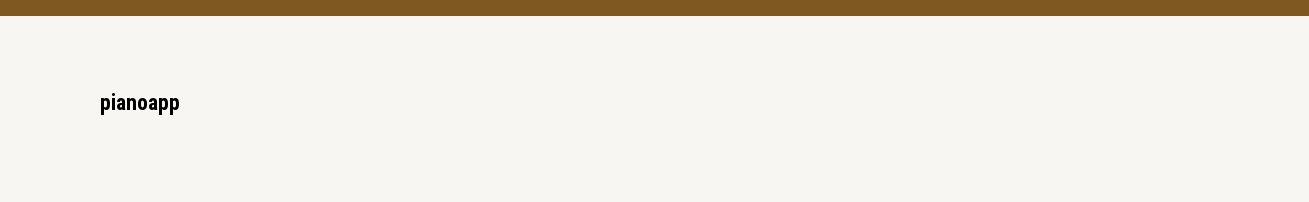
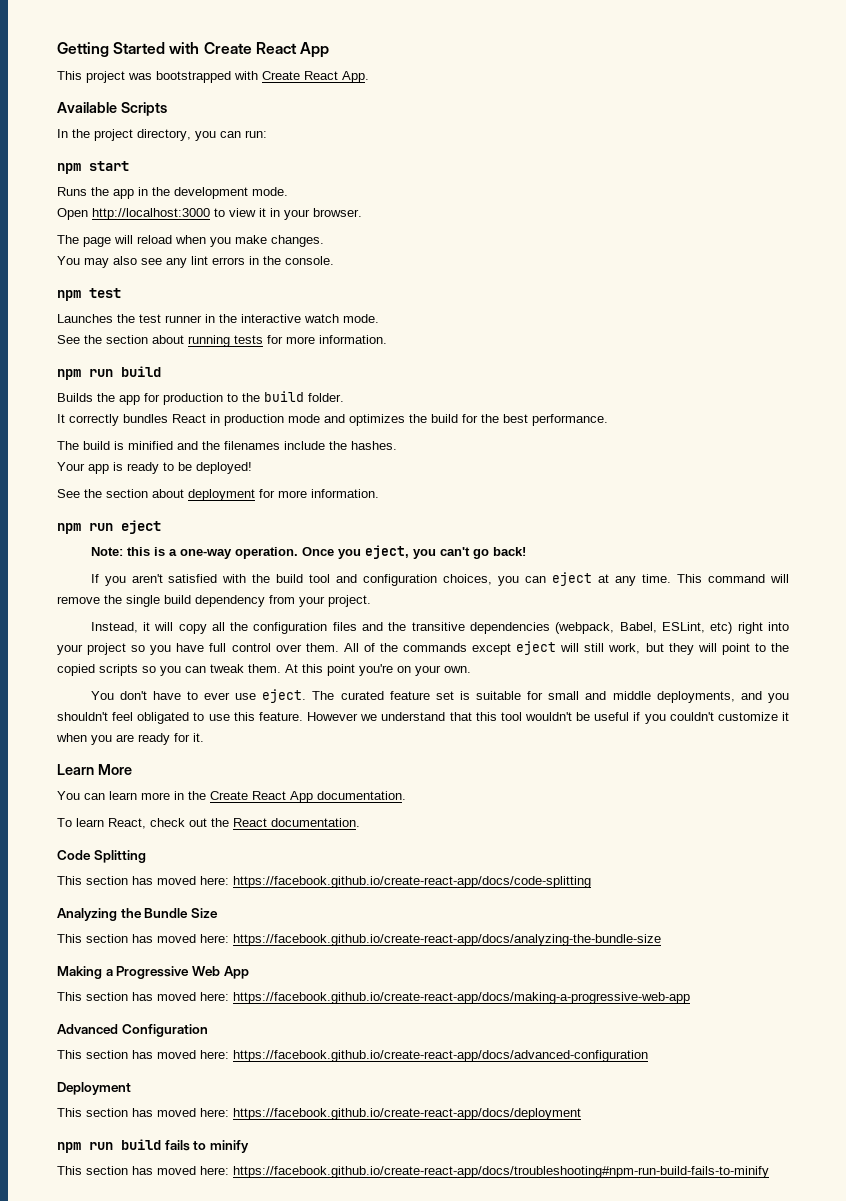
- pianoapp
+ Getting Started with Create React App
+ This project was bootstrapped with Create React App.
+ Available Scripts
+ In the project directory, you can run:
+ npm start
+ Runs the app in the development mode.
+ Open http://localhost:3000 to view it in your browser.
+ The page will reload when you make changes.
+ You may also see any lint errors in the console.
+ npm test
+ Launches the test runner in the interactive watch mode.
+ See the section about running tests for more information.
+ npm run build
+ Builds the app for production to the build folder.
+ It correctly bundles React in production mode and optimizes the build for the best performance.
+ The build is minified and the filenames include the hashes.
+ Your app is ready to be deployed!
+ See the section about deployment for more information.
+ npm run eject
+ Note: this is a one-way operation. Once you eject, you can't go back!
+ If you aren't satisfied with the build tool and configuration choices, you can eject at any time. This command will remove the single build dependency from your project.
+ Instead, it will copy all the configuration files and the transitive dependencies (webpack, Babel, ESLint, etc) right into your project so you have full control over them. All of the commands except eject will still work, but they will point to the copied scripts so you can tweak them. At this point you're on your own.
+ You don't have to ever use eject. The curated feature set is suitable for small and middle deployments, and you shouldn't feel obligated to use this feature. However we understand that this tool wouldn't be useful if you couldn't customize it when you are ready for it.
+ Learn More
+ You can learn more in the Create React App documentation.
+ To learn React, check out the React documentation.
+ Code Splitting
+ This section has moved here: https://facebook.github.io/create-react-app/docs/code-splitting
+ Analyzing the Bundle Size
+ This section has moved here: https://facebook.github.io/create-react-app/docs/analyzing-the-bundle-size
+ Making a Progressive Web App
+ This section has moved here: https://facebook.github.io/create-react-app/docs/making-a-progressive-web-app
+ Advanced Configuration
+ This section has moved here: https://facebook.github.io/create-react-app/docs/advanced-configuration
+ Deployment
+ This section has moved here: https://facebook.github.io/create-react-app/docs/deployment
+ npm run build fails to minify
+ This section has moved here: https://facebook.github.io/create-react-app/docs/troubleshooting#npm-run-build-fails-to-minify

